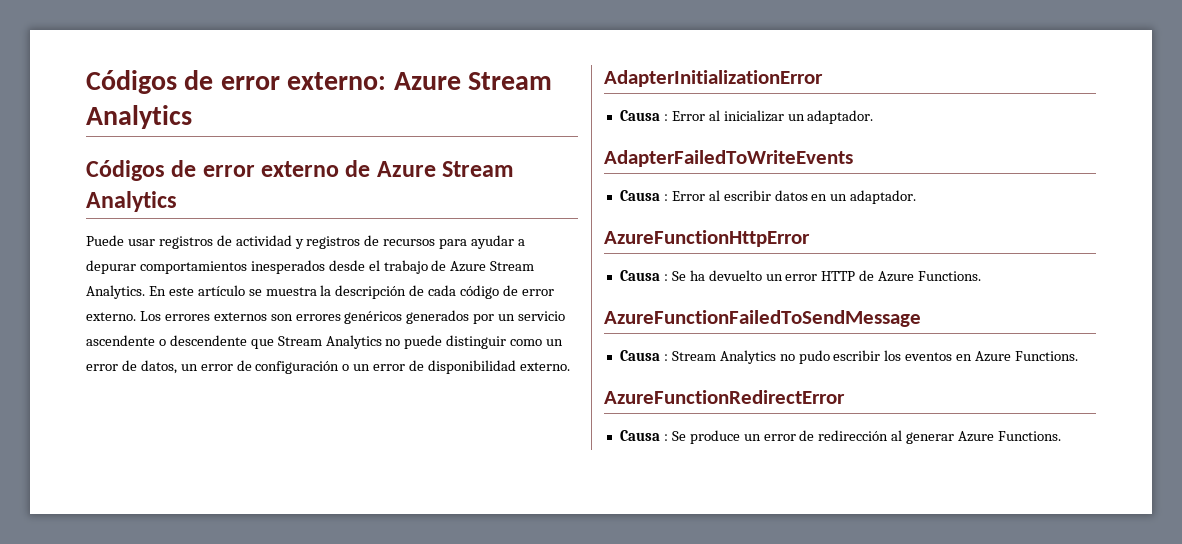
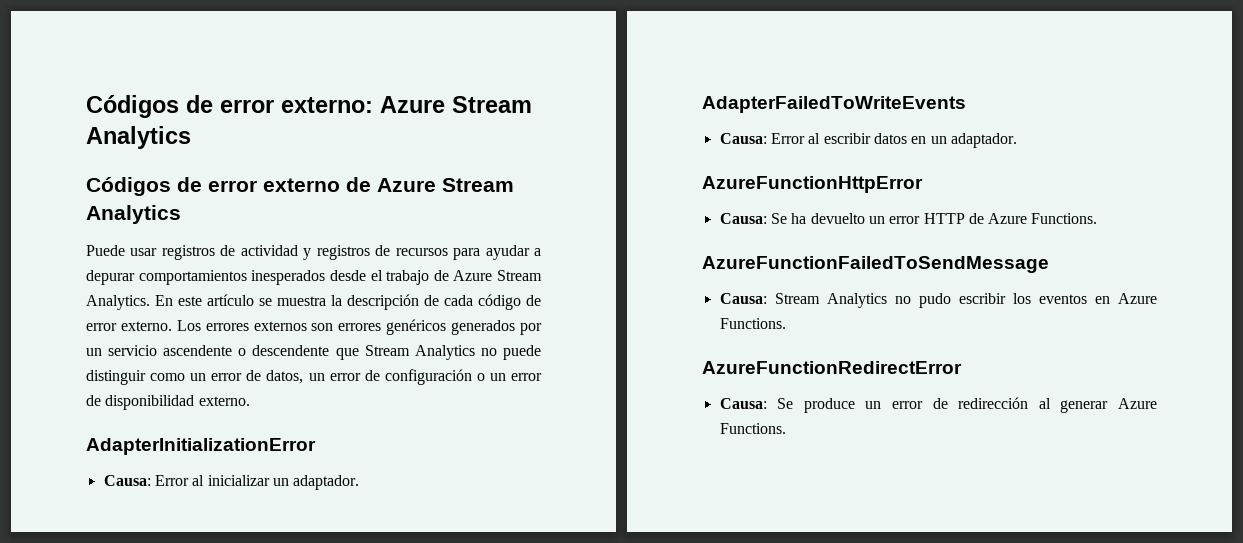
- Causa : Error al inicializar un adaptador.
+ Causa: Error al inicializar un adaptador.
- Causa : Error al escribir datos en un adaptador.
+ Causa: Error al escribir datos en un adaptador.
- Causa : Se ha devuelto un error HTTP de Azure Functions.
+ Causa: Se ha devuelto un error HTTP de Azure Functions.
- Causa : Stream Analytics no pudo escribir los eventos en Azure Functions.
+ Causa: Stream Analytics no pudo escribir los eventos en Azure Functions.
- Causa : Se produce un error de redirección al generar Azure Functions.
+ Causa: Se produce un error de redirección al generar Azure Functions.

